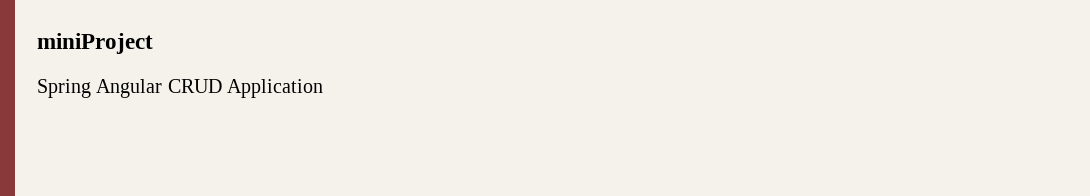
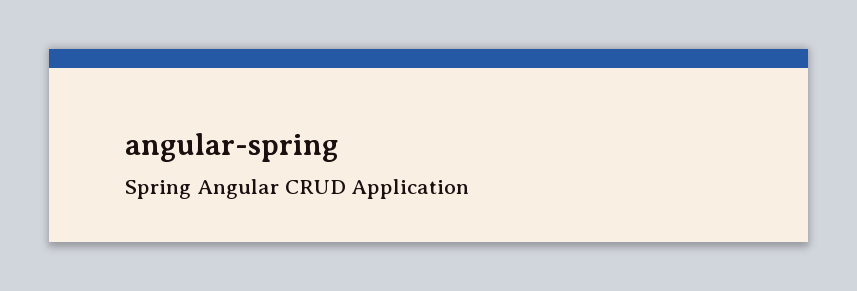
- miniProject
+ angular-spring

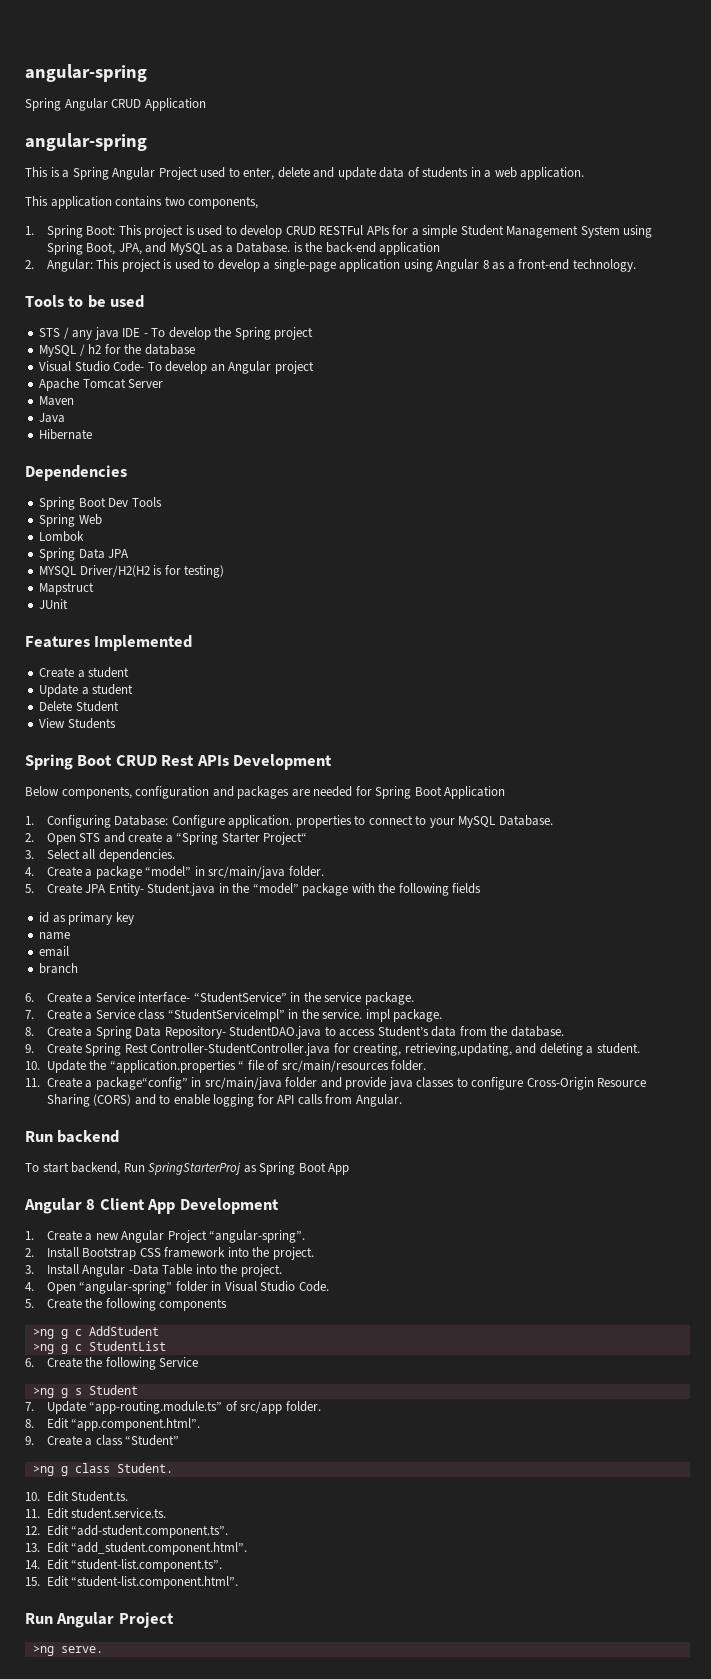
  Spring Angular CRUD Application
+ angular-spring
+ This is a Spring Angular Project used to enter, delete and update data of students in a web application.
+ This application contains two components,
+ 1. Spring Boot: This project is used to develop CRUD RESTFul APIs for a simple Student Management System using Spring Boot, JPA, and MySQL as a Database. is the back-end application
+ 2. Angular: This project is used to develop a single-page application using Angular 8 as a front-end technology.
+ Tools to be used
+ STS / any java IDE - To develop the Spring project
+ MySQL / h2 for the database
+ Visual Studio Code- To develop an Angular project
+ Apache Tomcat Server
+ Maven
+ Java
+ Hibernate
+ Dependencies
+ Spring Boot Dev Tools
+ Spring Web
+ Lombok
+ Spring Data JPA
+ MYSQL Driver/H2(H2 is for testing)
+ Mapstruct
+ JUnit
+ Features Implemented
+ Create a student
+ Update a student
+ Delete Student
+ View Students
+ Spring Boot CRUD Rest APIs Development
+ Below components, configuration and packages are needed for Spring Boot Application
+ 1. Configuring Database: Configure application. properties to connect to your MySQL Database.
+ 2. Open STS and create a “Spring Starter Project“
+ 3. Select all dependencies.
+ 4. Create a package “model” in src/main/java folder.
+ 5. Create JPA Entity- Student.java in the “model” package with the following fields
+ id as primary key
+ name
+ email
+ branch
+ 6. Create a Service interface- “StudentService” in the service package.
+ 7. Create a Service class “StudentServiceImpl” in the service. impl package.
+ 8. Create a Spring Data Repository- StudentDAO.java to access Student’s data from the database.
+ 9. Create Spring Rest Controller-StudentController.java for creating, retrieving,updating, and deleting a student.
+ 10. Update the “application.properties “ file of src/main/resources folder.
+ 11. Create a package“config” in src/main/java folder and provide java classes to configure Cross-Origin Resource Sharing (CORS) and to enable logging for API calls from Angular.
+ Run backend
+ To start backend, Run SpringStarterProj as Spring Boot App
+ Angular 8 Client App Development
+ 1. Create a new Angular Project “angular-spring”.
+ 2. Install Bootstrap CSS framework into the project.
+ 3. Install Angular -Data Table into the project.
+ 4. Open “angular-spring” folder in Visual Studio Code.
+ 5. Create the following components
+ >ng g c AddStudent
+ >ng g c StudentList
+ 6. Create the following Service
+ >ng g s Student
+ 7. Update “app-routing.module.ts” of src/app folder.
+ 8. Edit “app.component.html”.
+ 9. Create a class “Student”
+ >ng g class Student.
+ 10. Edit Student.ts.
+ 11. Edit student.service.ts.
+ 12. Edit “add-student.component.ts”.
+ 13. Edit “add_student.component.html”.
+ 14. Edit “student-list.component.ts”.
+ 15. Edit “student-list.component.html”.
+ Run Angular Project
+ >ng serve.

